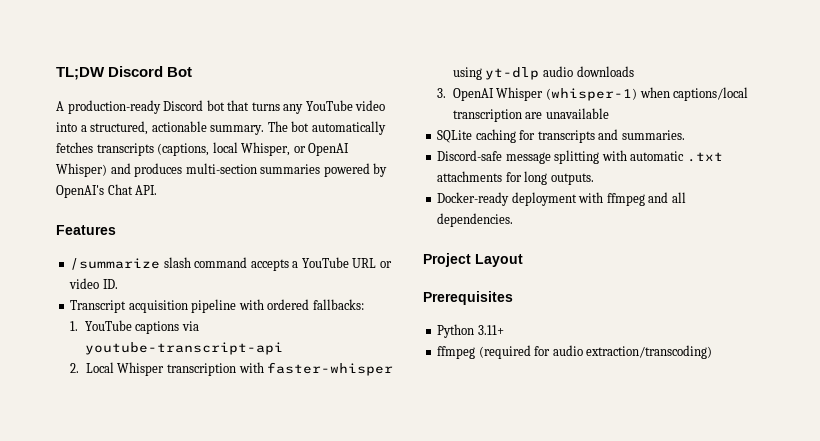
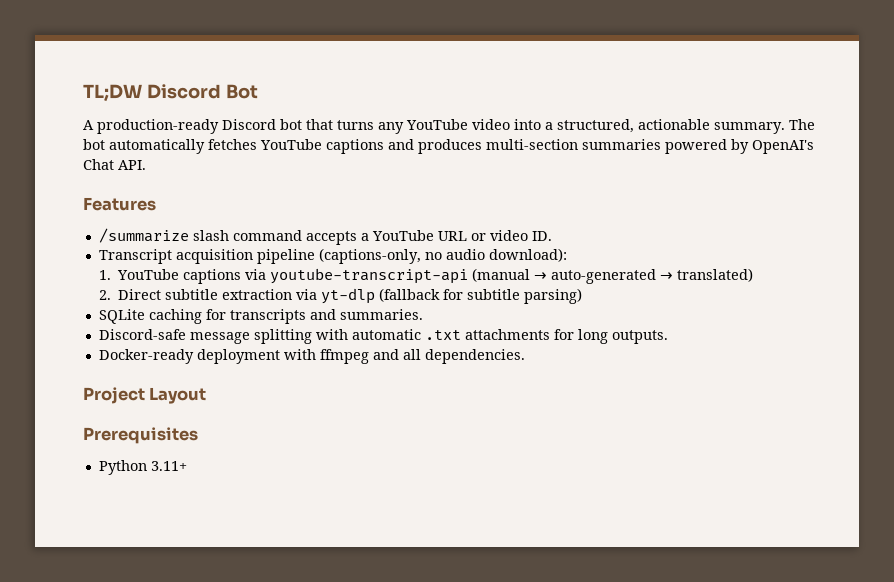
- The bot automatically fetches transcripts (captions, local Whisper, or OpenAI Whisper) and produces multi-section summaries powered by OpenAI's Chat API.
+ The bot automatically fetches YouTube captions and produces multi-section summaries powered by OpenAI's Chat API.
- Transcript acquisition pipeline with ordered fallbacks:
+ Transcript acquisition pipeline (captions-only, no audio download):
- 1. YouTube captions via youtube-transcript-api
- 2. Local Whisper transcription with faster-whisper using yt-dlp audio downloads
- 3. OpenAI Whisper (whisper-1) when captions/local transcription are unavailable
+ 1. YouTube captions via youtube-transcript-api (manual → auto-generated → translated)
+ 2. Direct subtitle extraction via yt-dlp (fallback for subtitle parsing)
- ffmpeg (required for audio extraction/transcoding)

